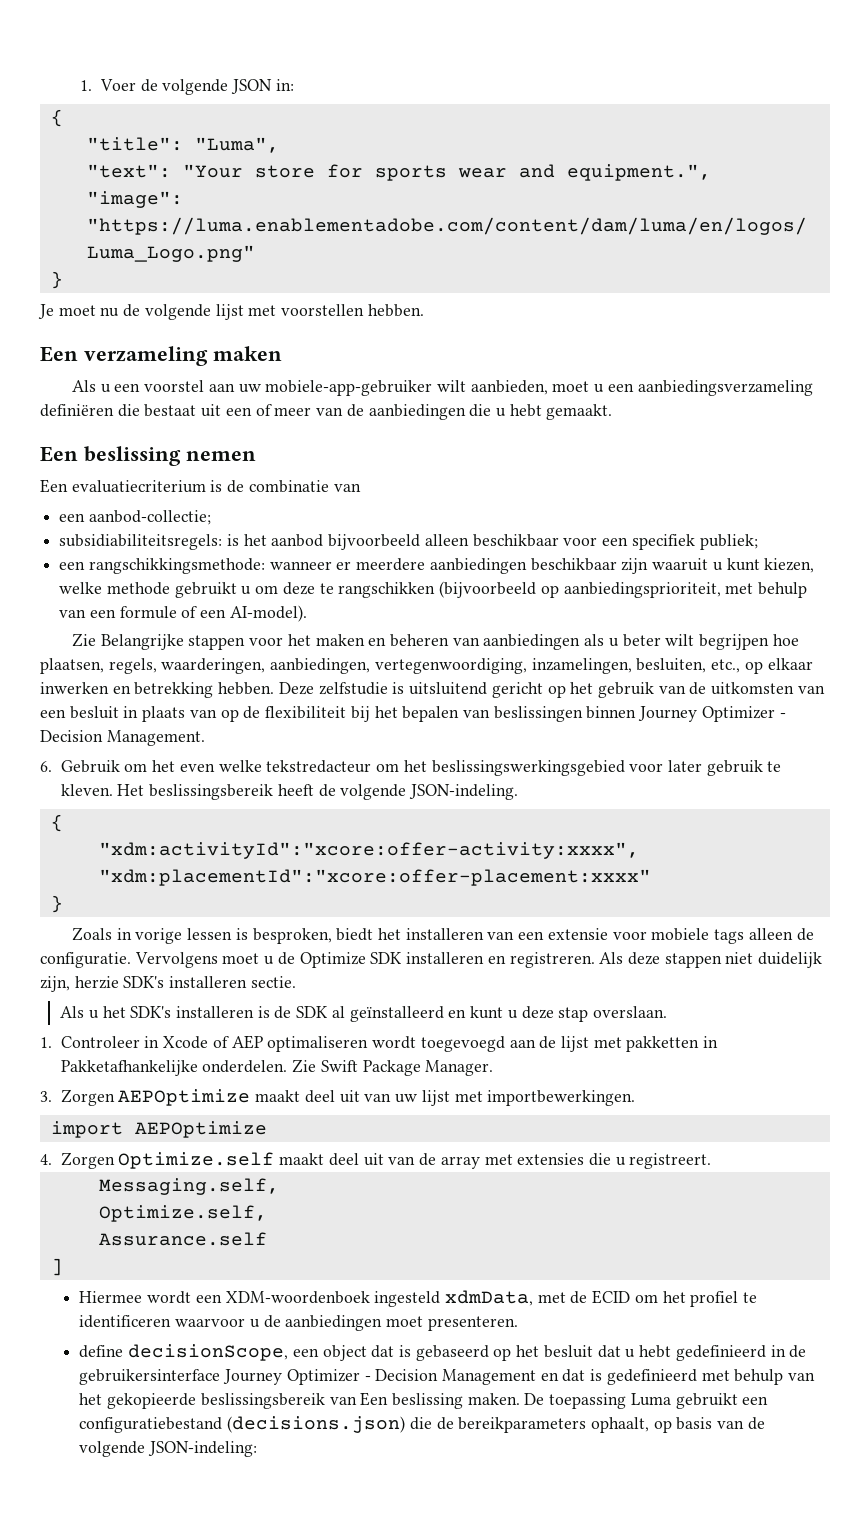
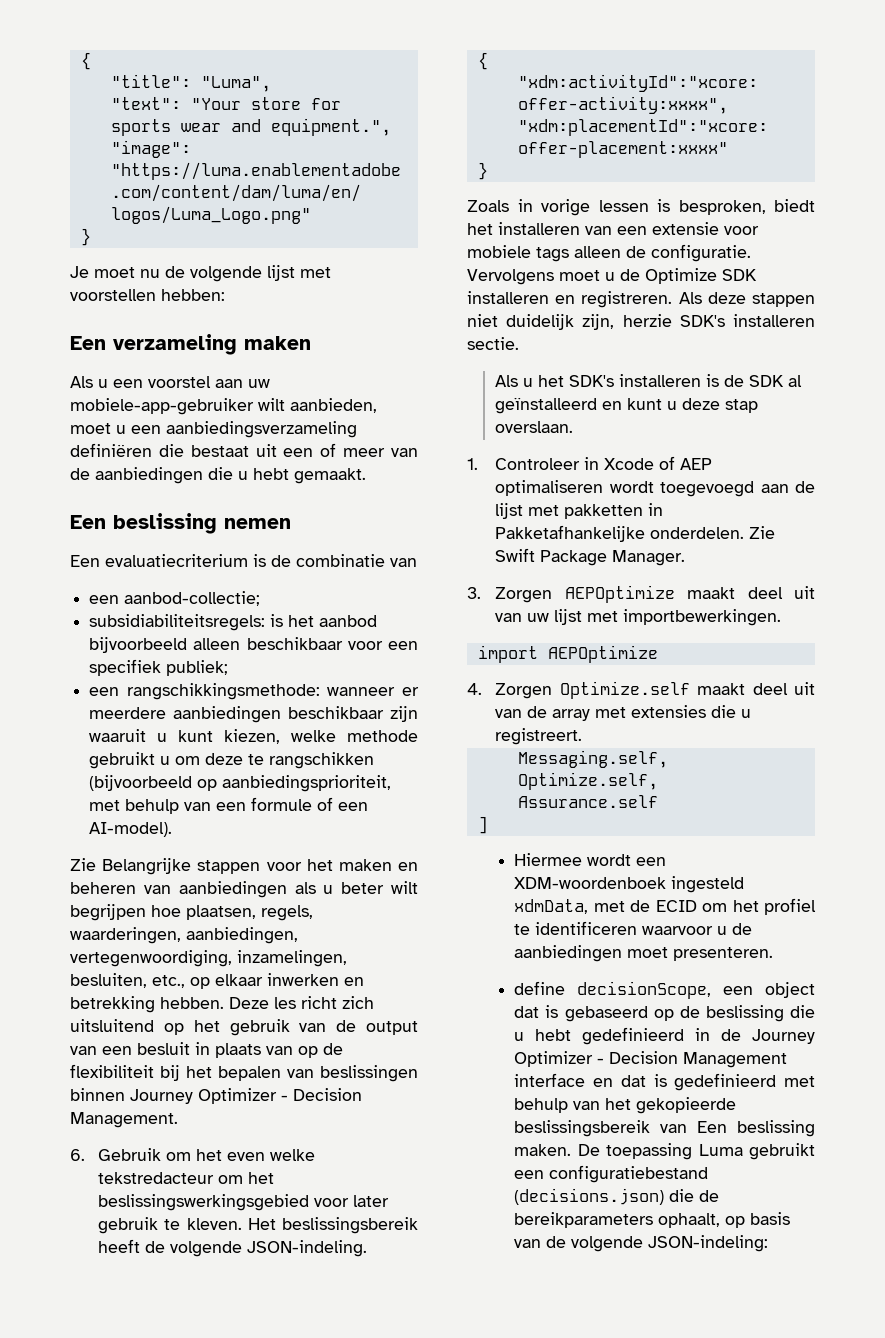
- 1. Voer de volgende JSON in:
- Je moet nu de volgende lijst met voorstellen hebben.
+ Je moet nu de volgende lijst met voorstellen hebben:
- Deze zelfstudie is uitsluitend gericht op het gebruik van de uitkomsten van een besluit in plaats van op de flexibiliteit bij het bepalen van beslissingen binnen Journey Optimizer - Decision Management.
+ Deze les richt zich uitsluitend op het gebruik van de output van een besluit in plaats van op de flexibiliteit bij het bepalen van beslissingen binnen Journey Optimizer - Decision Management.
- define decisionScope, een object dat is gebaseerd op het besluit dat u hebt gedefinieerd in de gebruikersinterface Journey Optimizer - Decision Management en dat is gedefinieerd met behulp van het gekopieerde beslissingsbereik van Een beslissing maken.
+ define decisionScope, een object dat is gebaseerd op de beslissing die u hebt gedefinieerd in de Journey Optimizer - Decision Management interface en dat is gedefinieerd met behulp van het gekopieerde beslissingsbereik van Een beslissing maken.

